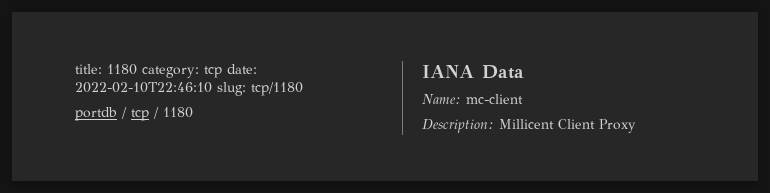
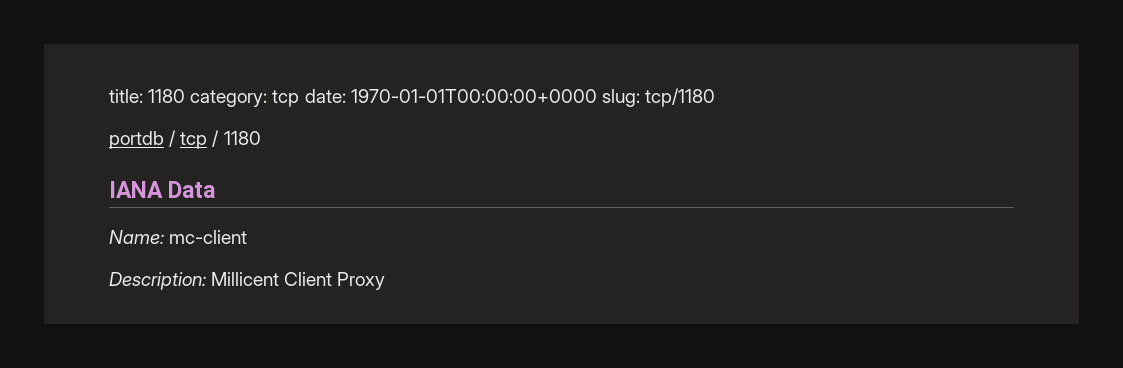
- title: 1180 category: tcp date: 2022-02-10T22:46:10 slug: tcp/1180
+ title: 1180 category: tcp date: 1970-01-01T00:00:00+0000 slug: tcp/1180

